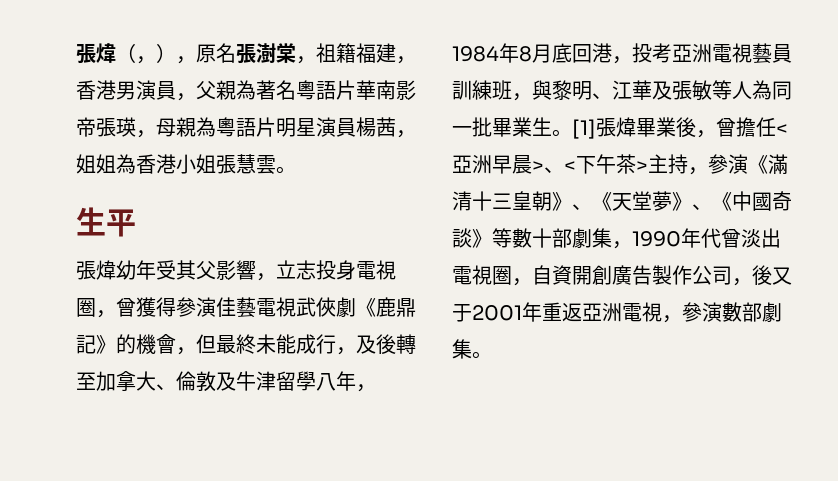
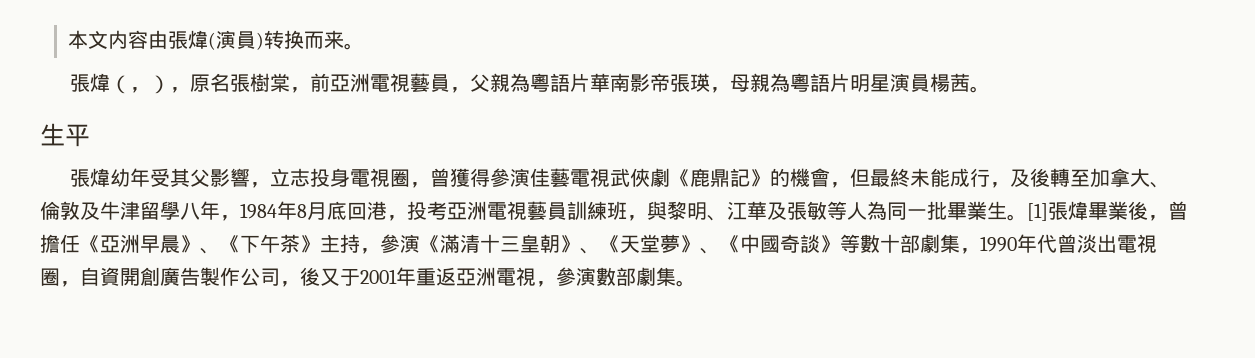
+ 本文内容由張煒(演員)转换而来。
- 張煒（，），原名張澍棠，祖籍福建，香港男演員，父親為著名粵語片華南影帝張瑛，母親為粵語片明星演員楊茜，姐姐為香港小姐張慧雲。
+ 張煒（，），原名張樹棠，前亞洲電視藝員，父親為粵語片華南影帝張瑛，母親為粵語片明星演員楊茜。
- [1]張煒畢業後，曾擔任<亞洲早晨>、<下午茶>主持，參演《滿清十三皇朝》、《天堂夢》、《中國奇談》等數十部劇集，1990年代曾淡出電視圈，自資開創廣告製作公司，後又于2001年重返亞洲電視，參演數部劇集。
+ [1]張煒畢業後，曾擔任《亞洲早晨》、《下午茶》主持，參演《滿清十三皇朝》、《天堂夢》、《中國奇談》等數十部劇集，1990年代曾淡出電視圈，自資開創廣告製作公司，後又于2001年重返亞洲電視，參演數部劇集。

